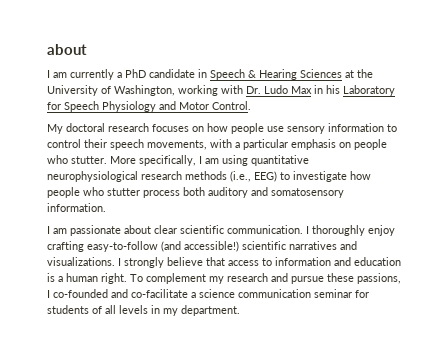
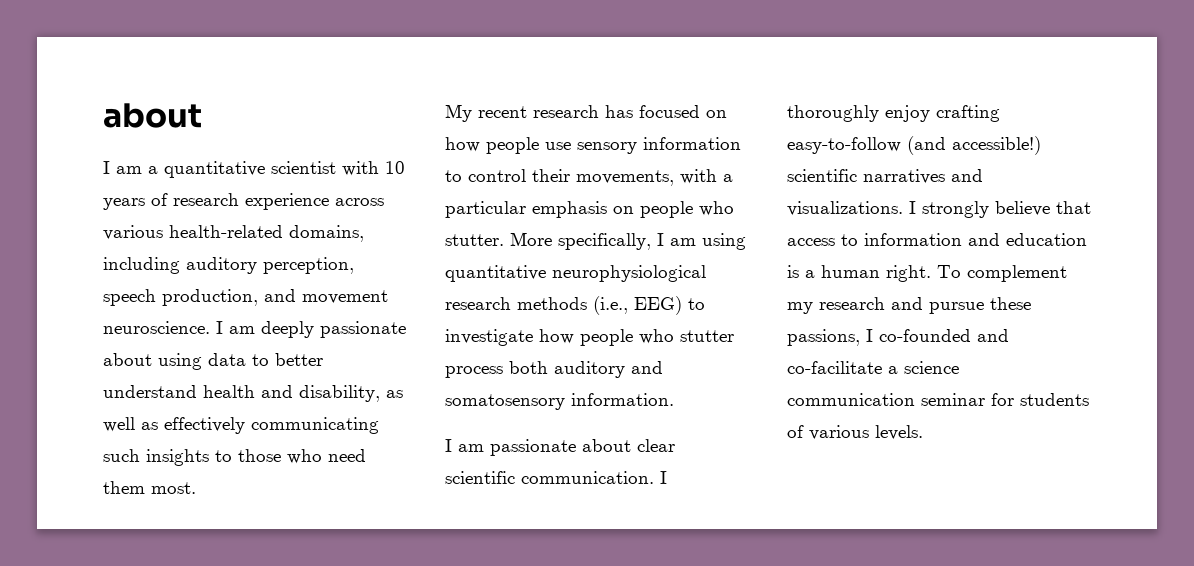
- I am currently a PhD candidate in Speech & Hearing Sciences at the University of Washington, working with Dr. Ludo Max in his Laboratory for Speech Physiology and Motor Control.
- My doctoral research focuses on how people use sensory information to control their speech movements, with a particular emphasis on people who stutter.
+ I am a quantitative scientist with 10 years of research experience across various health-related domains, including auditory perception, speech production, and movement neuroscience. I am deeply passionate about using data to better understand health and disability, as well as effectively communicating such insights to those who need them most.
+ My recent research has focused on how people use sensory information to control their movements, with a particular emphasis on people who stutter.
- To complement my research and pursue these passions, I co-founded and co-facilitate a science communication seminar for students of all levels in my department.
+ To complement my research and pursue these passions, I co-founded and co-facilitate a science communication seminar for students of various levels.

